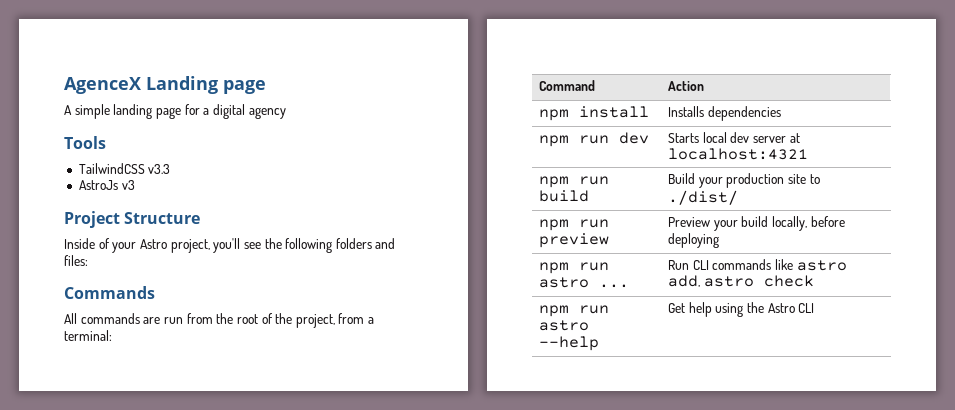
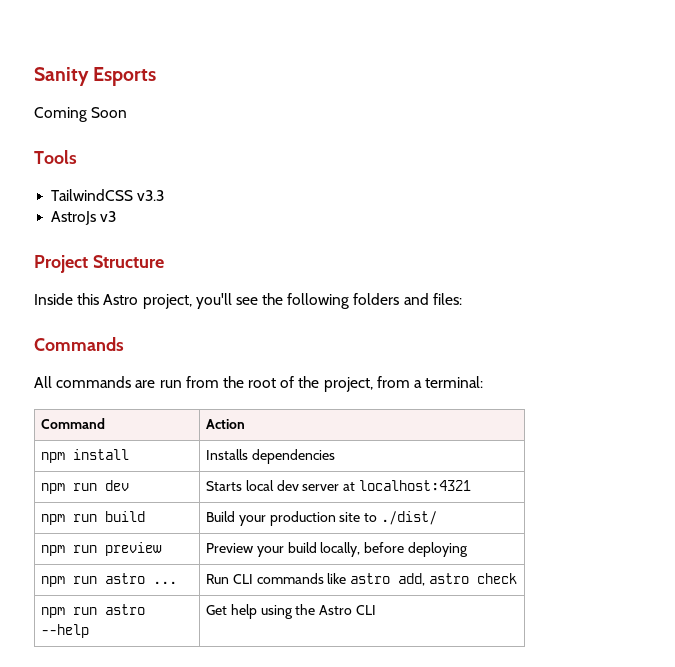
- AgenceX Landing page
- A simple landing page for a digital agency
+ Sanity Esports
+ Coming Soon
- Inside of your Astro project, you'll see the following folders and files:
+ Inside this Astro project, you'll see the following folders and files:

